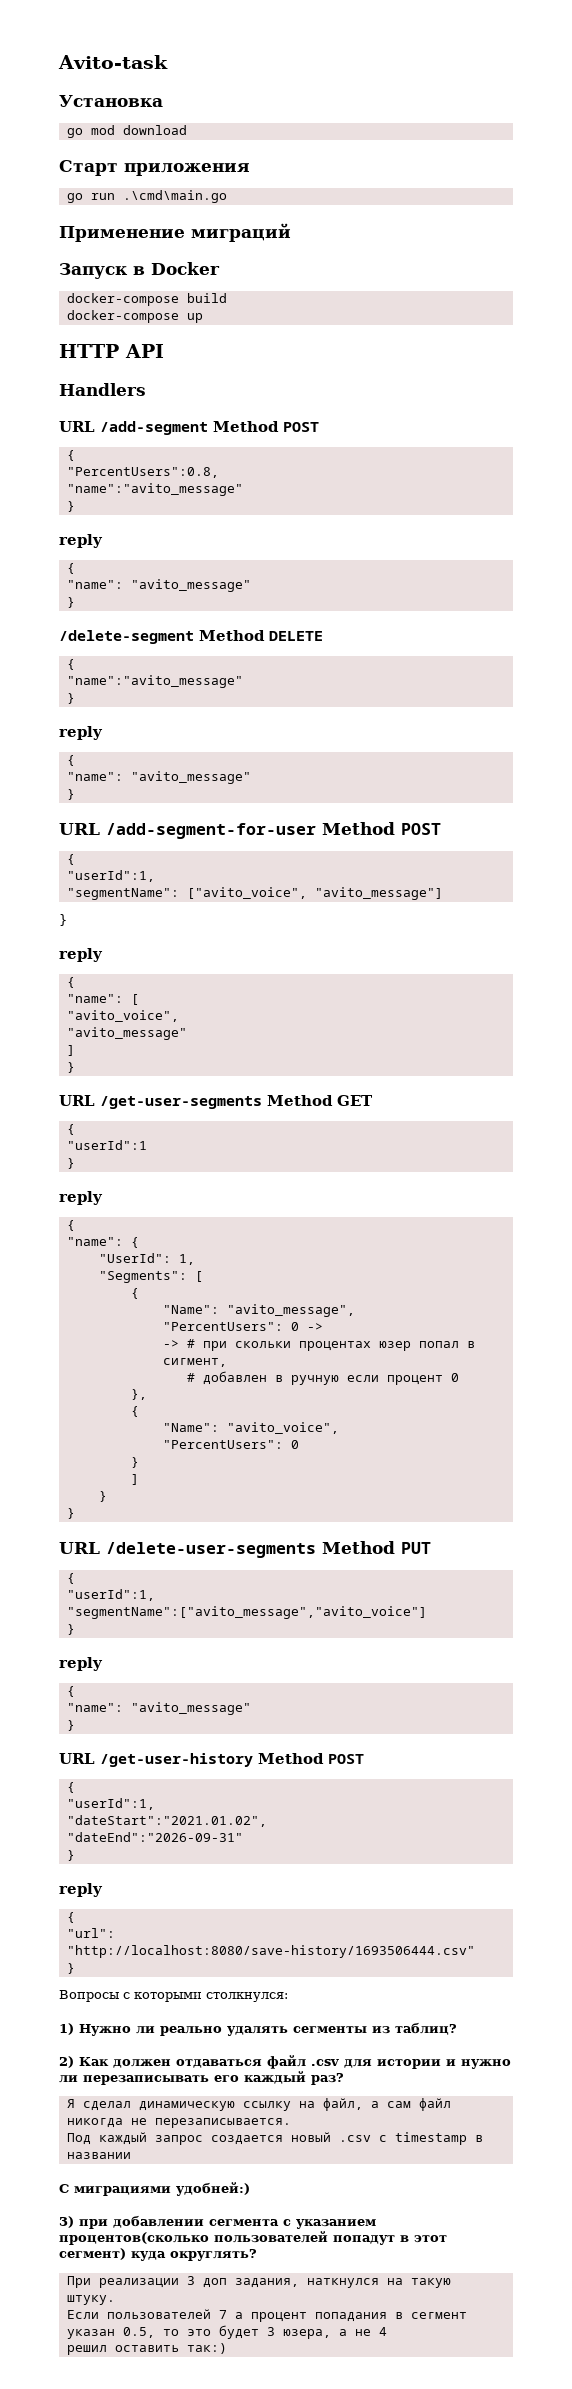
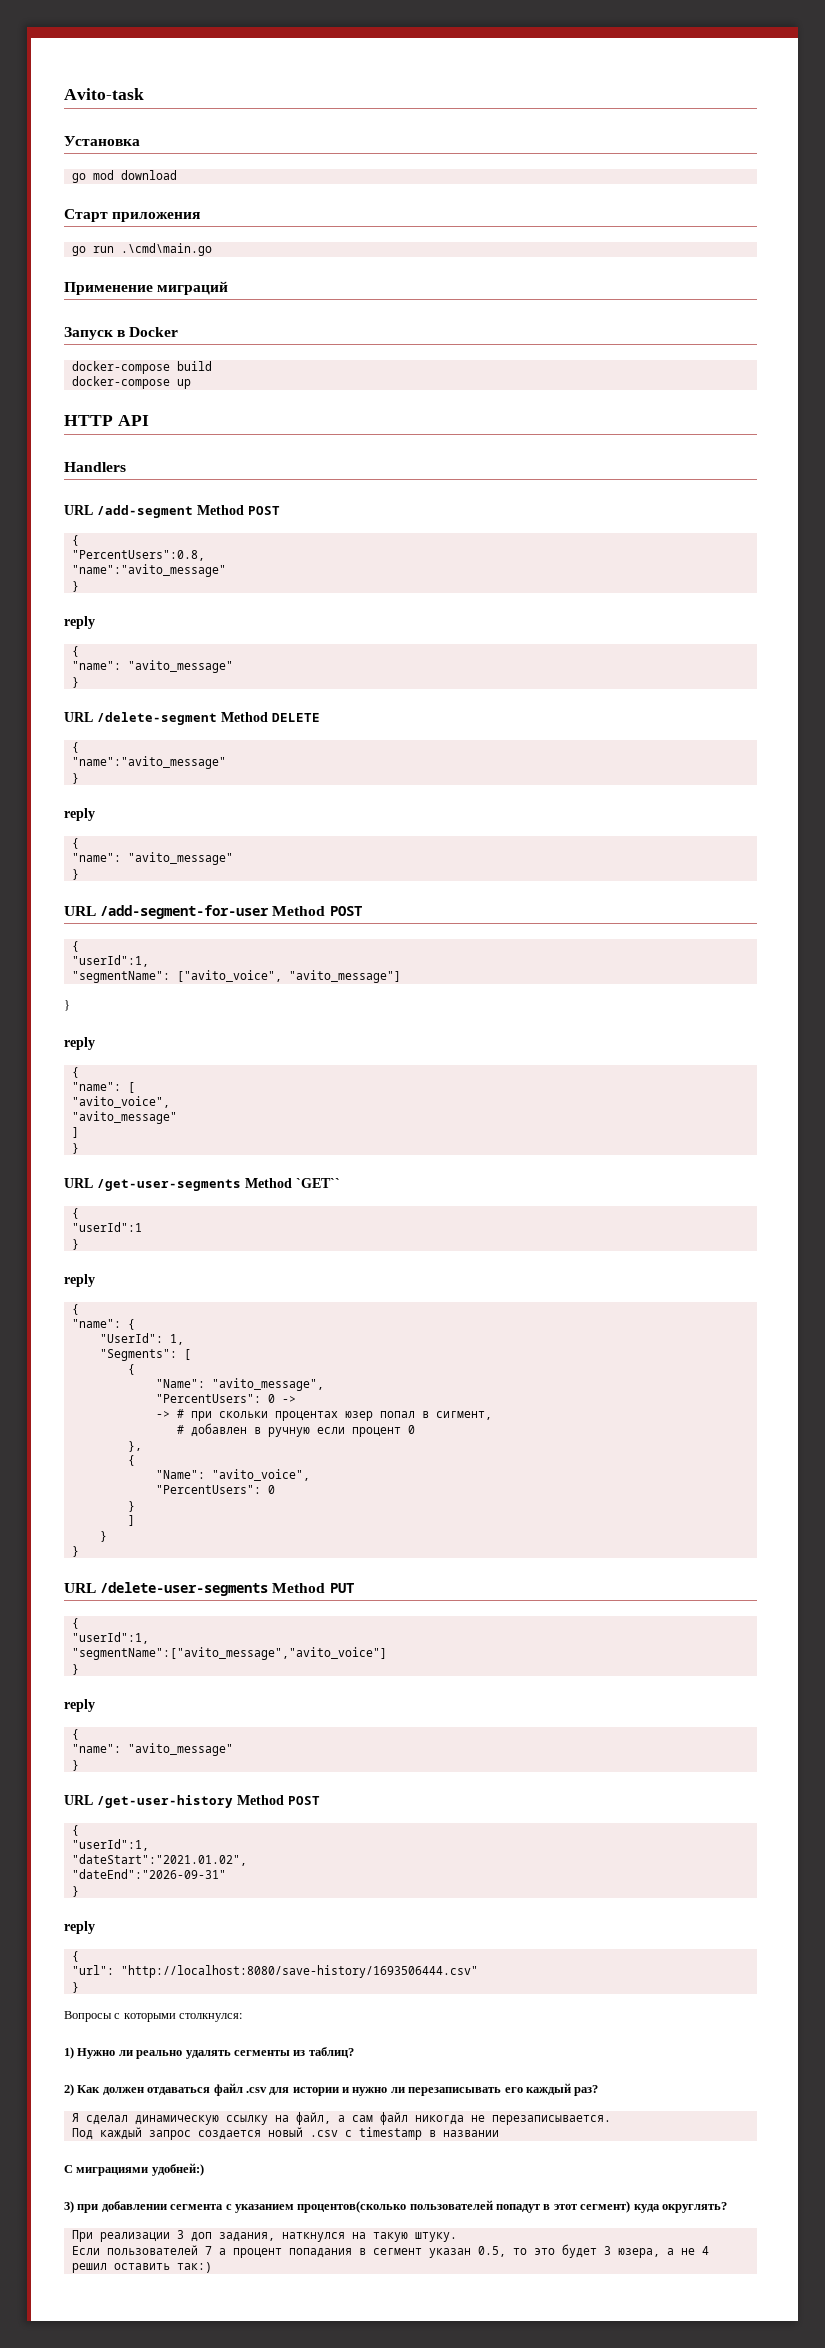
- /delete-segment Method DELETE
+ URL /delete-segment Method DELETE
- URL /get-user-segments Method GET
+ URL /get-user-segments Method `GET``

